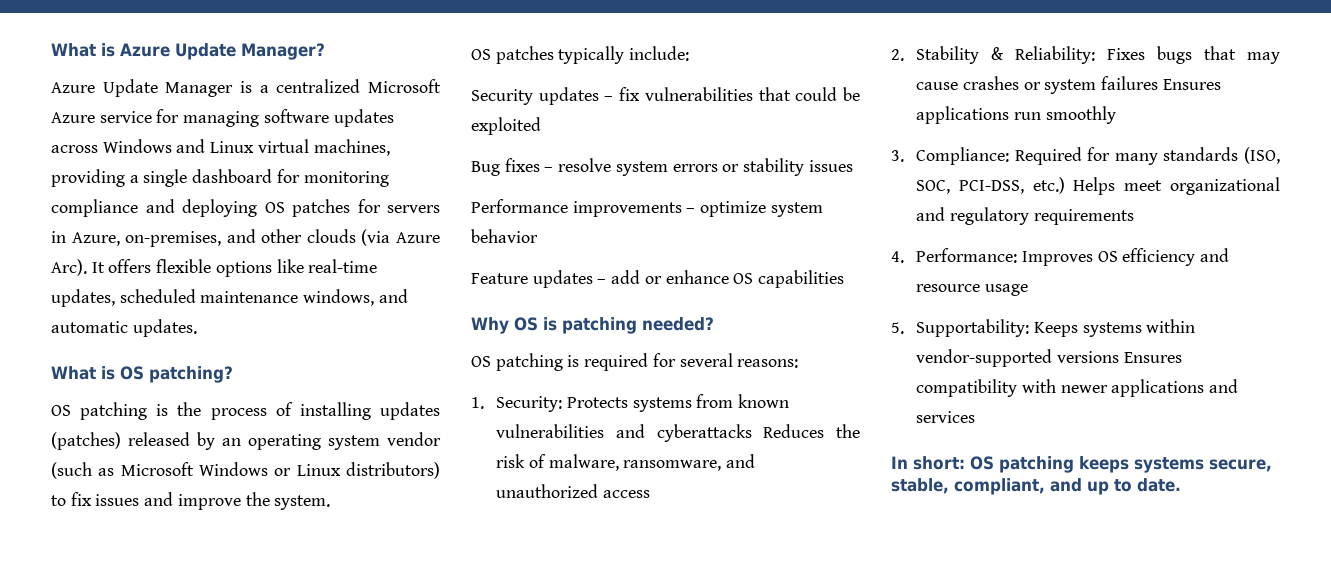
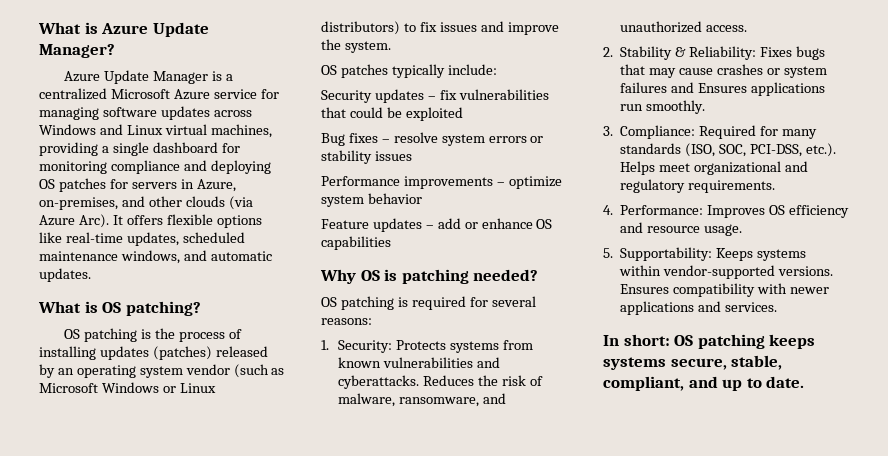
- 1. Security: Protects systems from known vulnerabilities and cyberattacks Reduces the risk of malware, ransomware, and unauthorized access
+ 1. Security: Protects systems from known vulnerabilities and cyberattacks. Reduces the risk of malware, ransomware, and unauthorized access.
- 2. Stability & Reliability: Fixes bugs that may cause crashes or system failures Ensures applications run smoothly
+ 2. Stability & Reliability: Fixes bugs that may cause crashes or system failures and Ensures applications run smoothly.
- 3. Compliance: Required for many standards (ISO, SOC, PCI-DSS, etc.) Helps meet organizational and regulatory requirements
+ 3. Compliance: Required for many standards (ISO, SOC, PCI-DSS, etc.). Helps meet organizational and regulatory requirements.
- 4. Performance: Improves OS efficiency and resource usage
+ 4. Performance: Improves OS efficiency and resource usage.
- 5. Supportability: Keeps systems within vendor-supported versions Ensures compatibility with newer applications and services
+ 5. Supportability: Keeps systems within vendor-supported versions. Ensures compatibility with newer applications and services.

